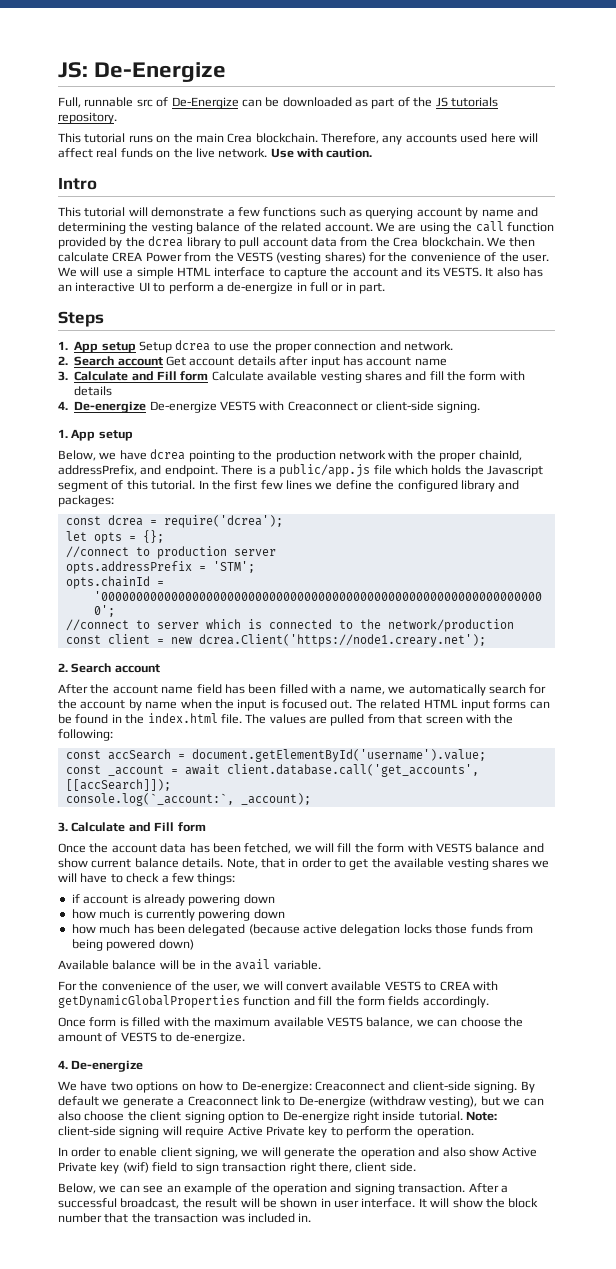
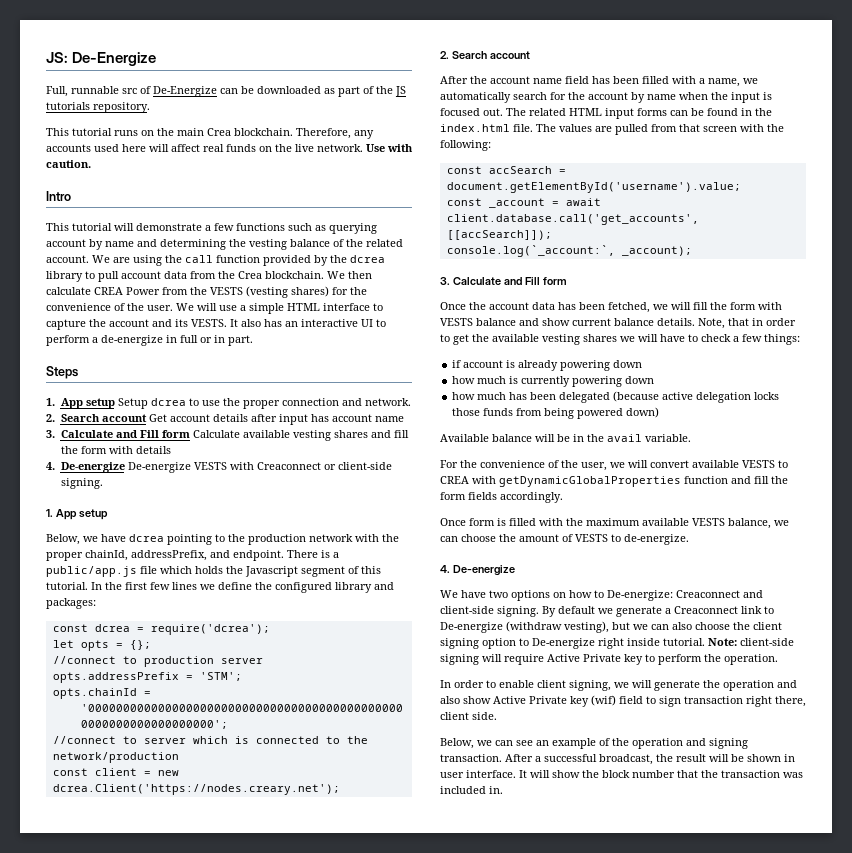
- const client = new dcrea.Client('https://node1.creary.net');
+ const client = new dcrea.Client('https://nodes.creary.net');

